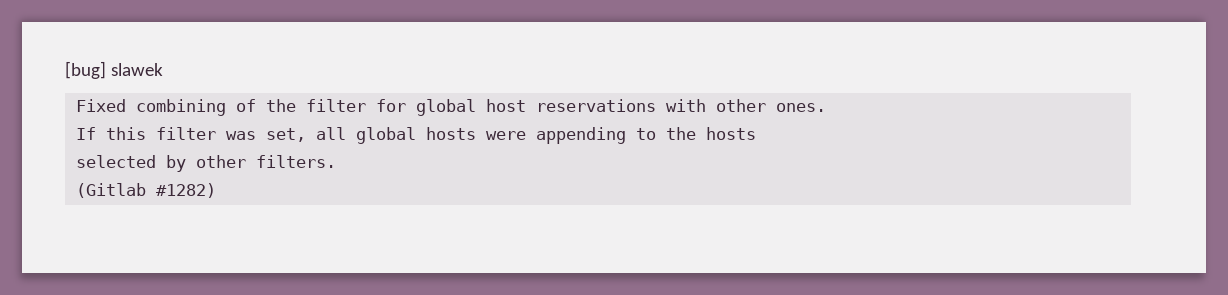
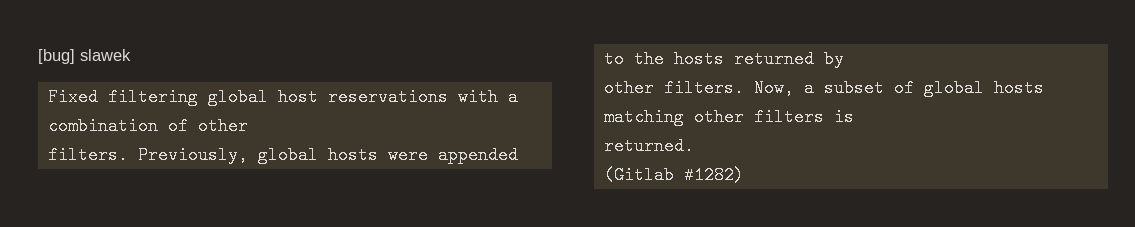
- Fixed combining of the filter for global host reservations with other ones.
- If this filter was set, all global hosts were appending to the hosts
- selected by other filters.
+ Fixed filtering global host reservations with a combination of other
+ filters. Previously, global hosts were appended to the hosts returned by
+ other filters. Now, a subset of global hosts matching other filters is
+ returned.

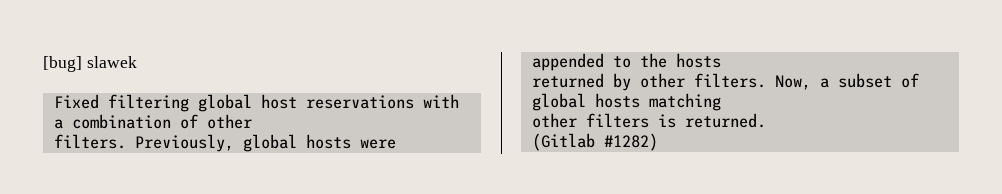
- Previously, global hosts were appended to the hosts returned by
- other filters.
+ Previously, global hosts were appended to the hosts
+ returned by other filters.
- Now, a subset of global hosts matching other filters is
- returned.
+ Now, a subset of global hosts matching
+ other filters is returned.

